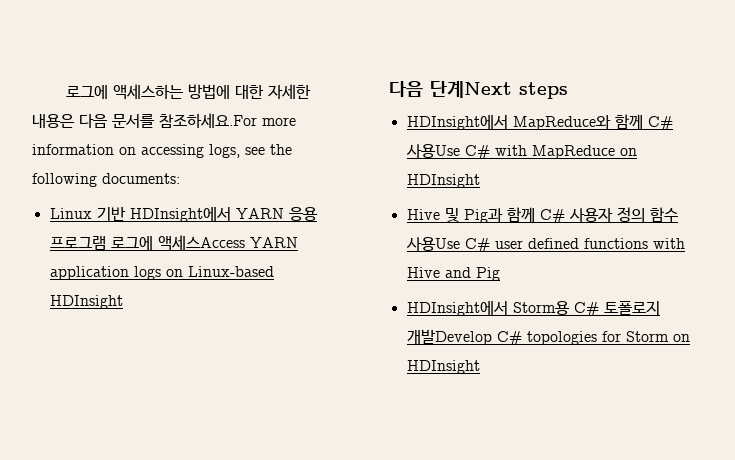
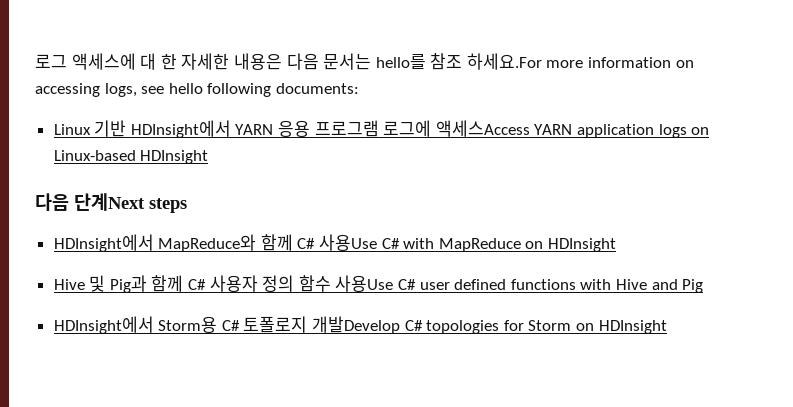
- 로그에 액세스하는 방법에 대한 자세한 내용은 다음 문서를 참조하세요.For more information on accessing logs, see the following documents:
+ 로그 액세스에 대 한 자세한 내용은 다음 문서는 hello를 참조 하세요.For more information on accessing logs, see hello following documents:

